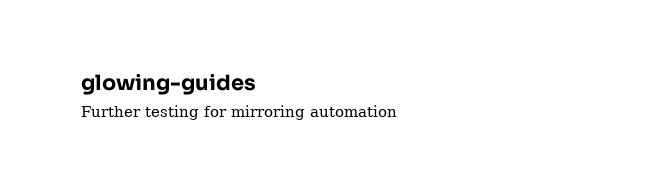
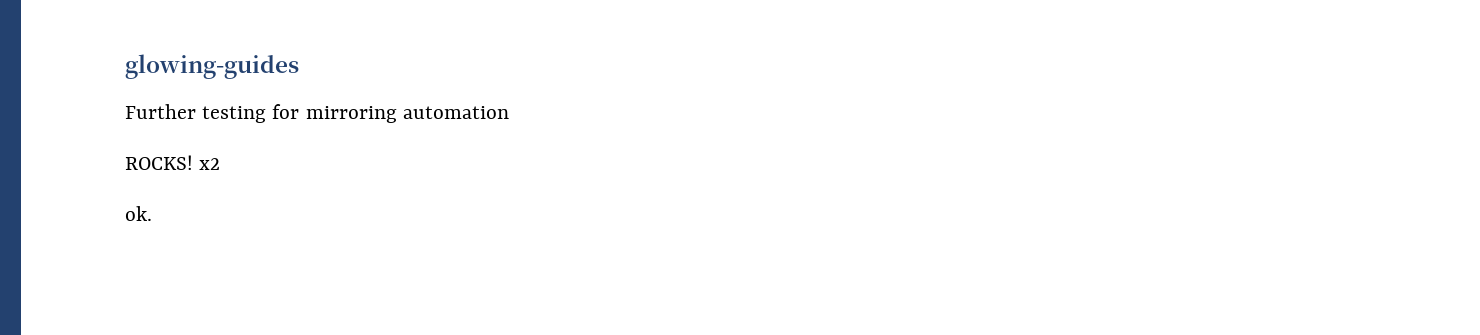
+ ROCKS! x2
+ ok.

